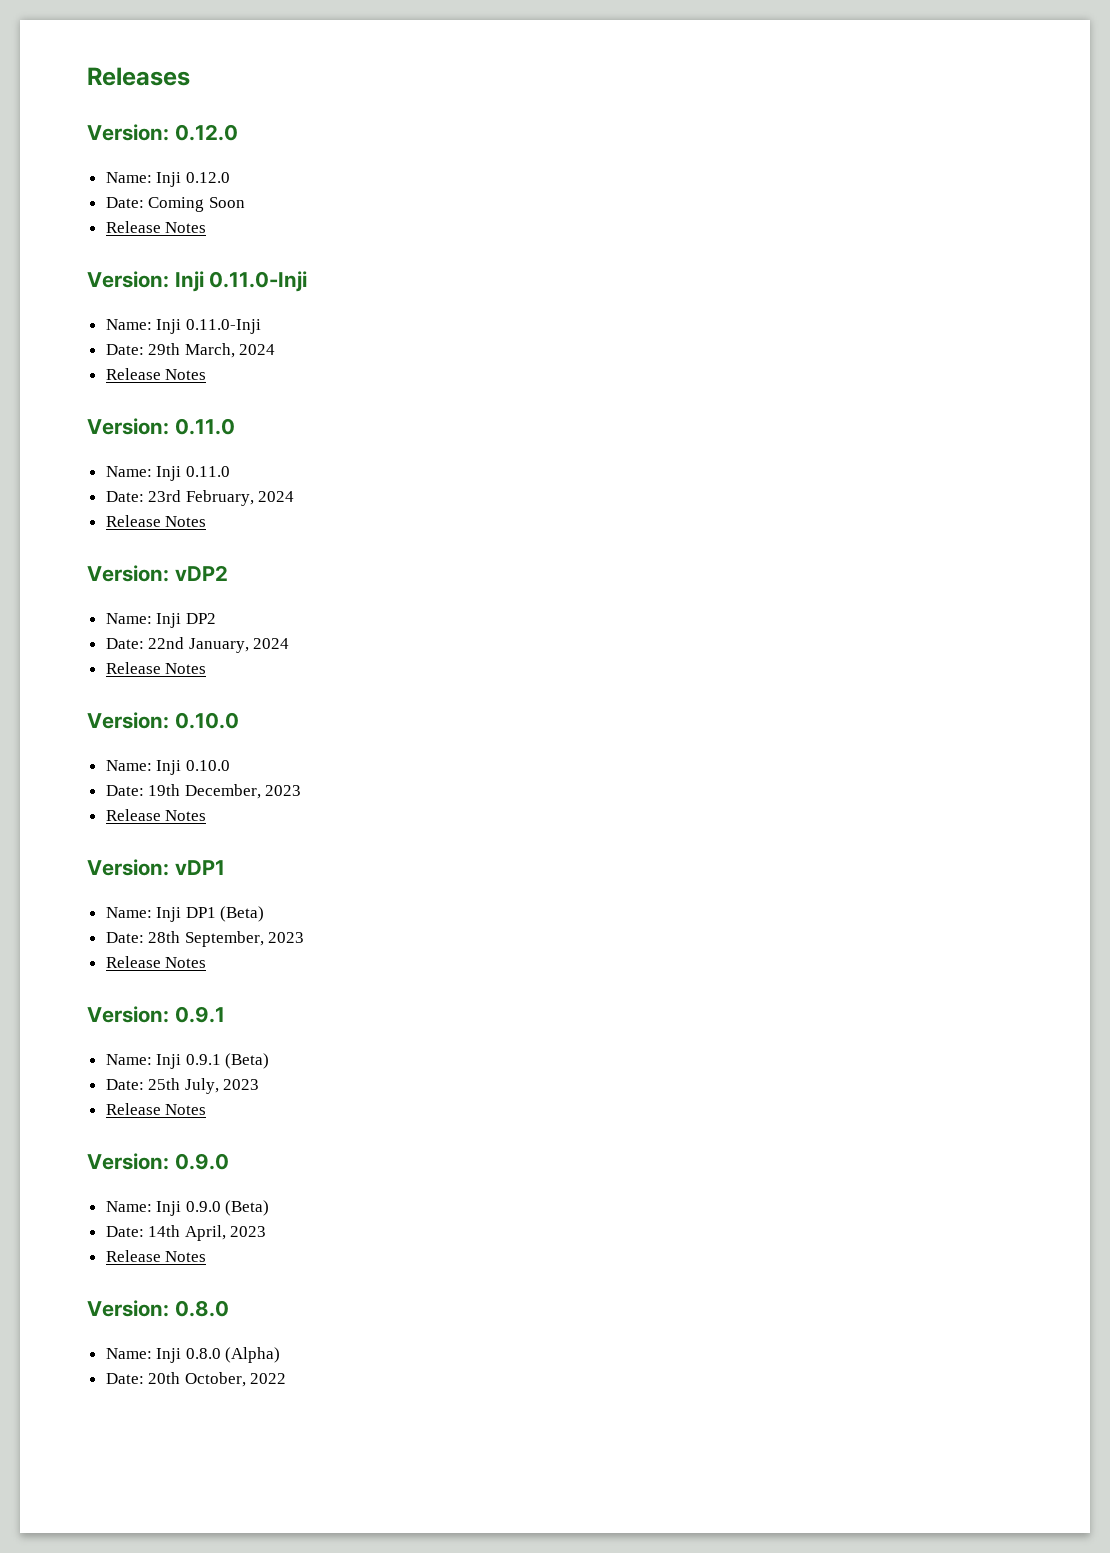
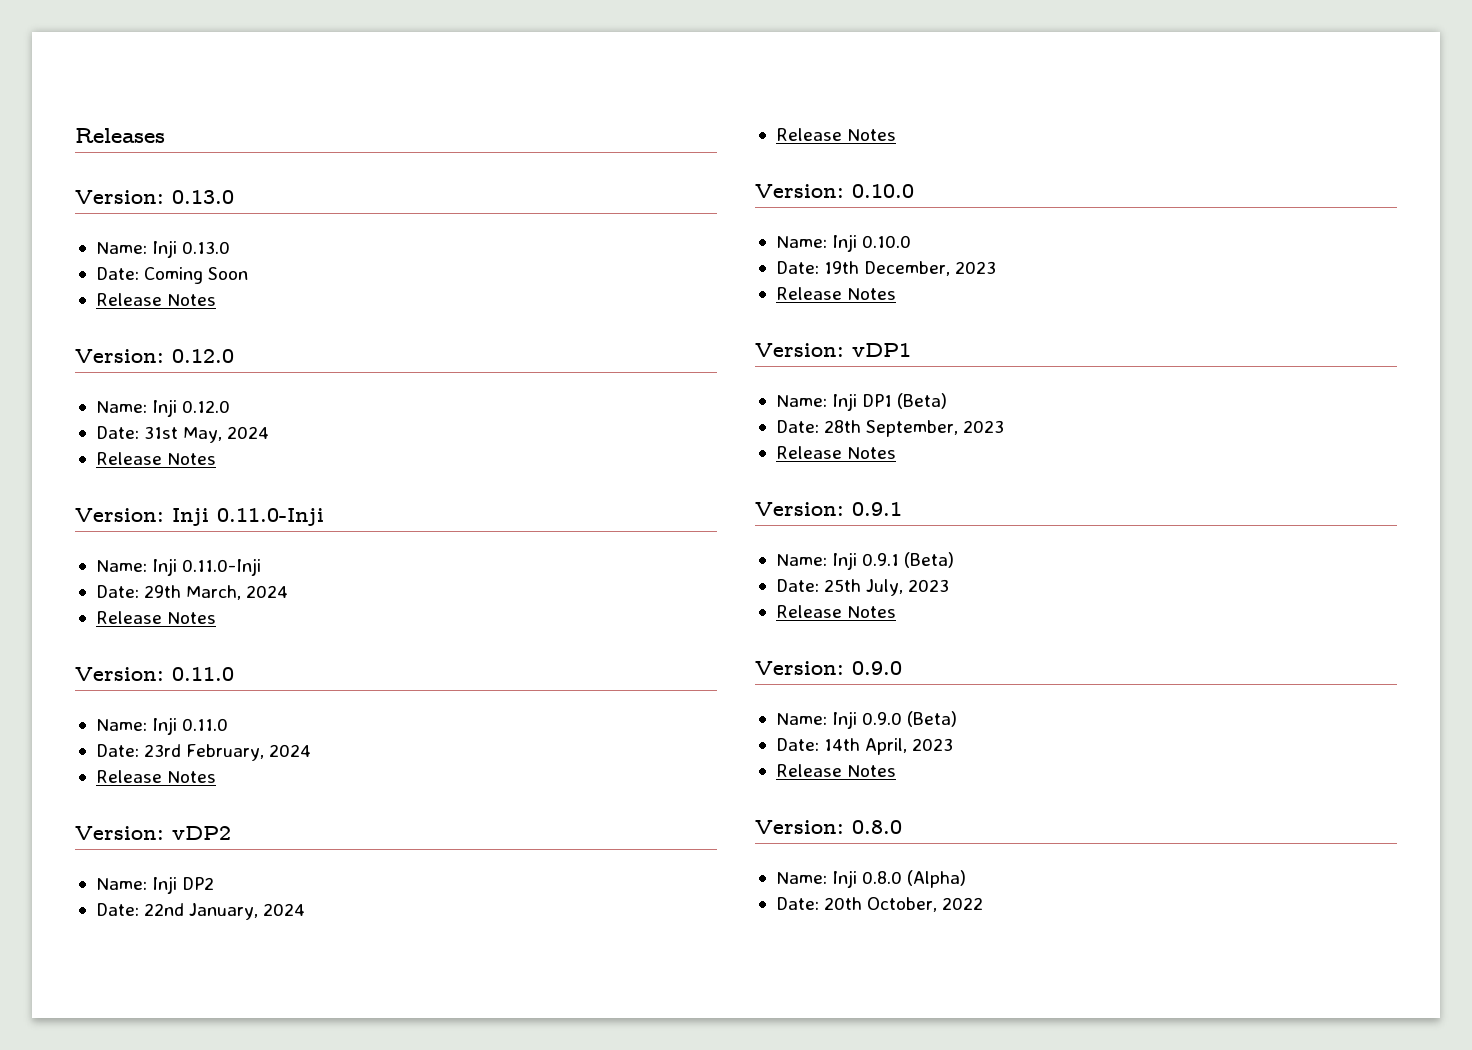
+ Version: 0.13.0
+ Name: Inji 0.13.0
+ Date: Coming Soon
+ Release Notes
- Date: Coming Soon
+ Date: 31st May, 2024

